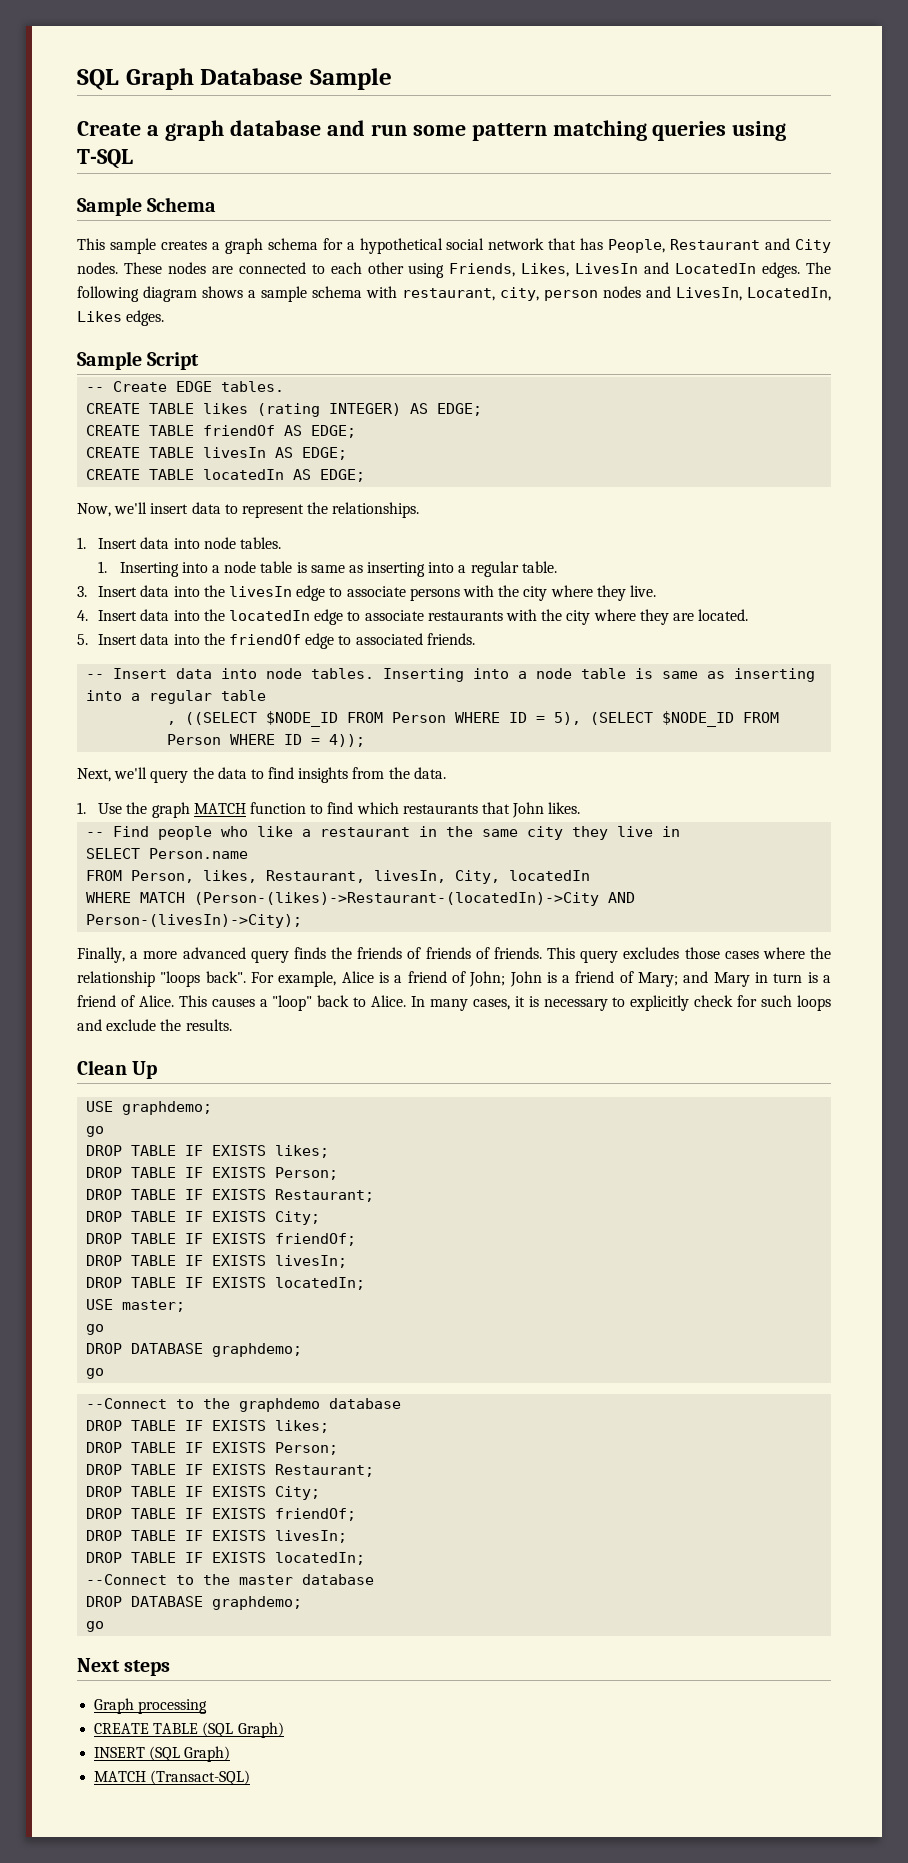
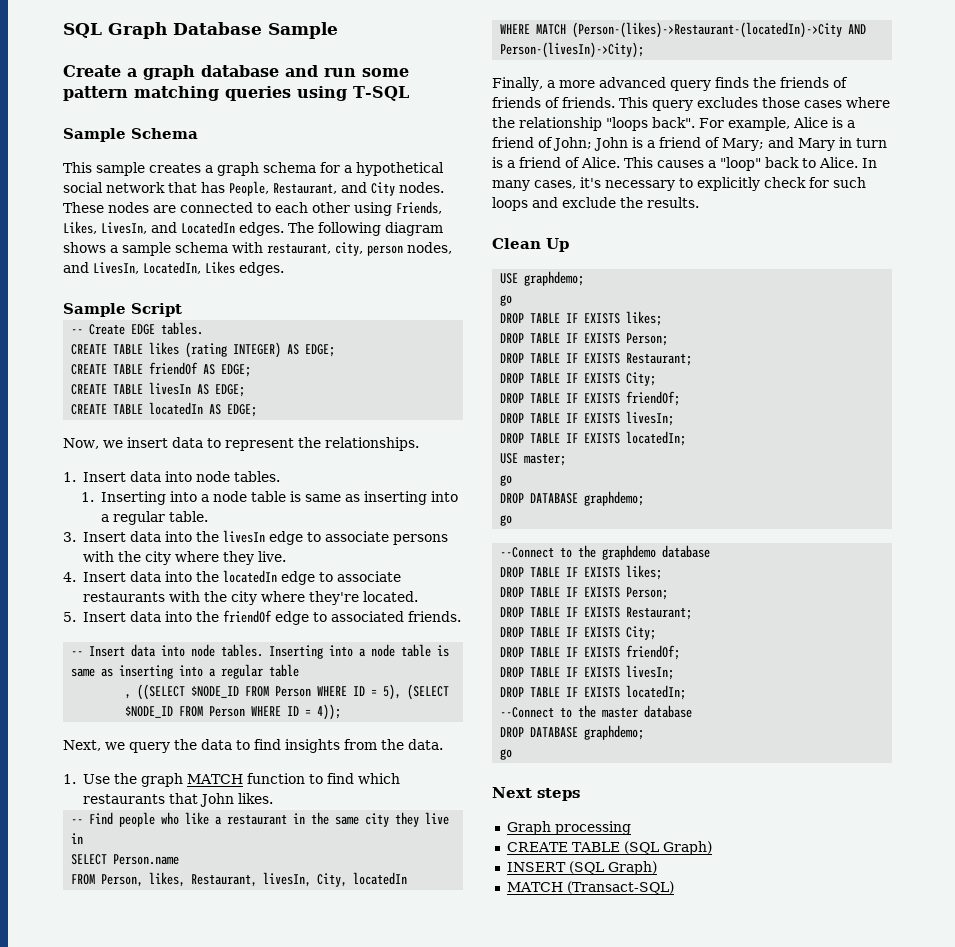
- This sample creates a graph schema for a hypothetical social network that has People, Restaurant and City nodes.
+ This sample creates a graph schema for a hypothetical social network that has People, Restaurant, and City nodes.
- These nodes are connected to each other using Friends, Likes, LivesIn and LocatedIn edges.
+ These nodes are connected to each other using Friends, Likes, LivesIn, and LocatedIn edges.
- The following diagram shows a sample schema with restaurant, city, person nodes and LivesIn, LocatedIn, Likes edges.
+ The following diagram shows a sample schema with restaurant, city, person nodes, and LivesIn, LocatedIn, Likes edges.
- Now, we'll insert data to represent the relationships.
+ Now, we insert data to represent the relationships.
- 4. Insert data into the locatedIn edge to associate restaurants with the city where they are located.
+ 4. Insert data into the locatedIn edge to associate restaurants with the city where they're located.
- Next, we'll query the data to find insights from the data.
+ Next, we query the data to find insights from the data.
- In many cases, it is necessary to explicitly check for such loops and exclude the results.
+ In many cases, it's necessary to explicitly check for such loops and exclude the results.

